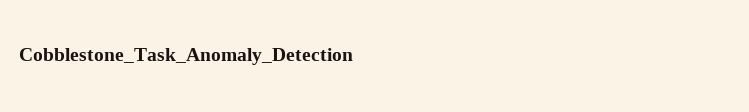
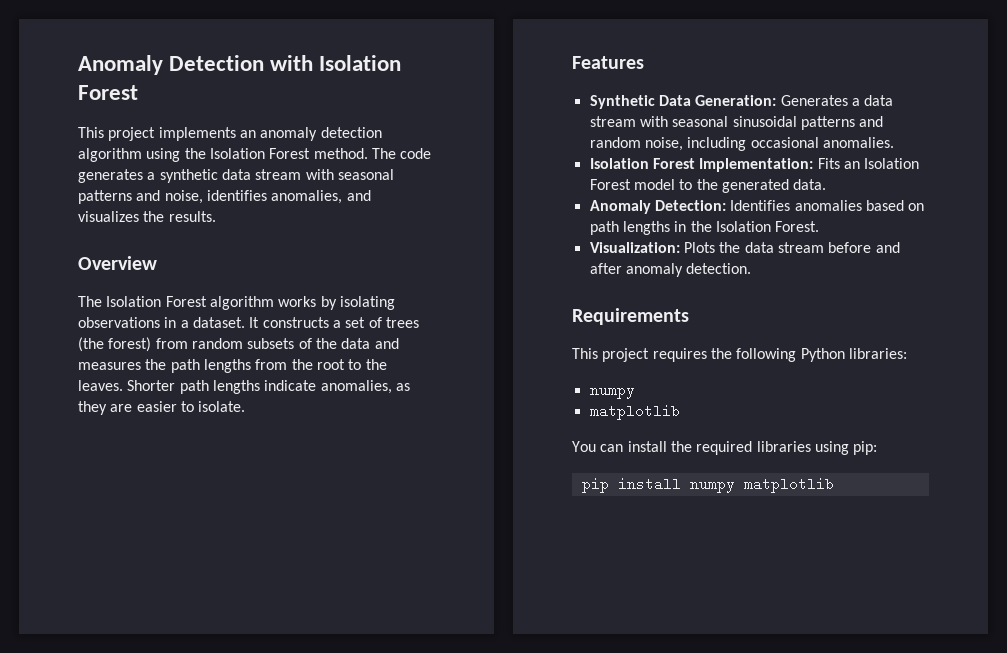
- Cobblestone_Task_Anomaly_Detection
+ Anomaly Detection with Isolation Forest
+ This project implements an anomaly detection algorithm using the Isolation Forest method. The code generates a synthetic data stream with seasonal patterns and noise, identifies anomalies, and visualizes the results.
+ Overview
+ The Isolation Forest algorithm works by isolating observations in a dataset. It constructs a set of trees (the forest) from random subsets of the data and measures the path lengths from the root to the leaves. Shorter path lengths indicate anomalies, as they are easier to isolate.
+ Features
+ Synthetic Data Generation: Generates a data stream with seasonal sinusoidal patterns and random noise, including occasional anomalies.
+ Isolation Forest Implementation: Fits an Isolation Forest model to the generated data.
+ Anomaly Detection: Identifies anomalies based on path lengths in the Isolation Forest.
+ Visualization: Plots the data stream before and after anomaly detection.
+ Requirements
+ This project requires the following Python libraries:
+ numpy
+ matplotlib
+ You can install the required libraries using pip:
+ pip install numpy matplotlib

